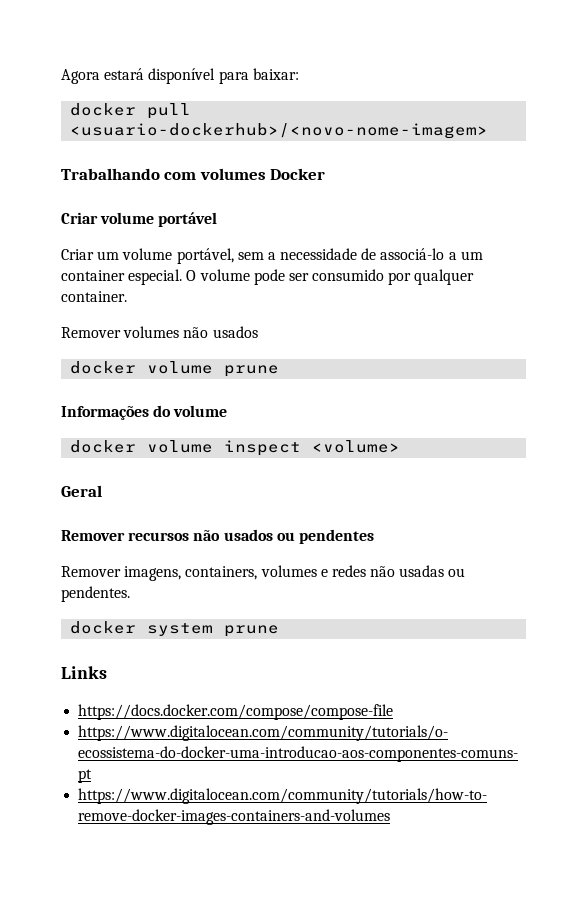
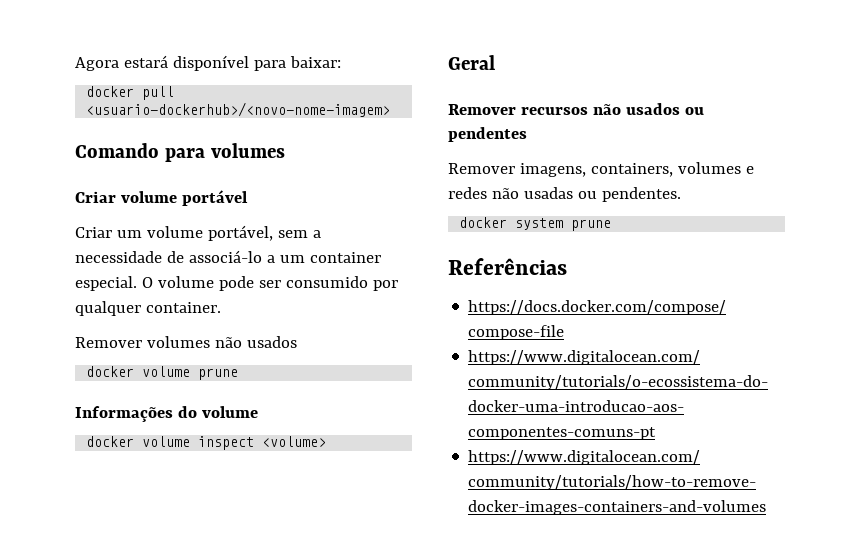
- Trabalhando com volumes Docker
+ Comando para volumes
- Links
+ Referências

